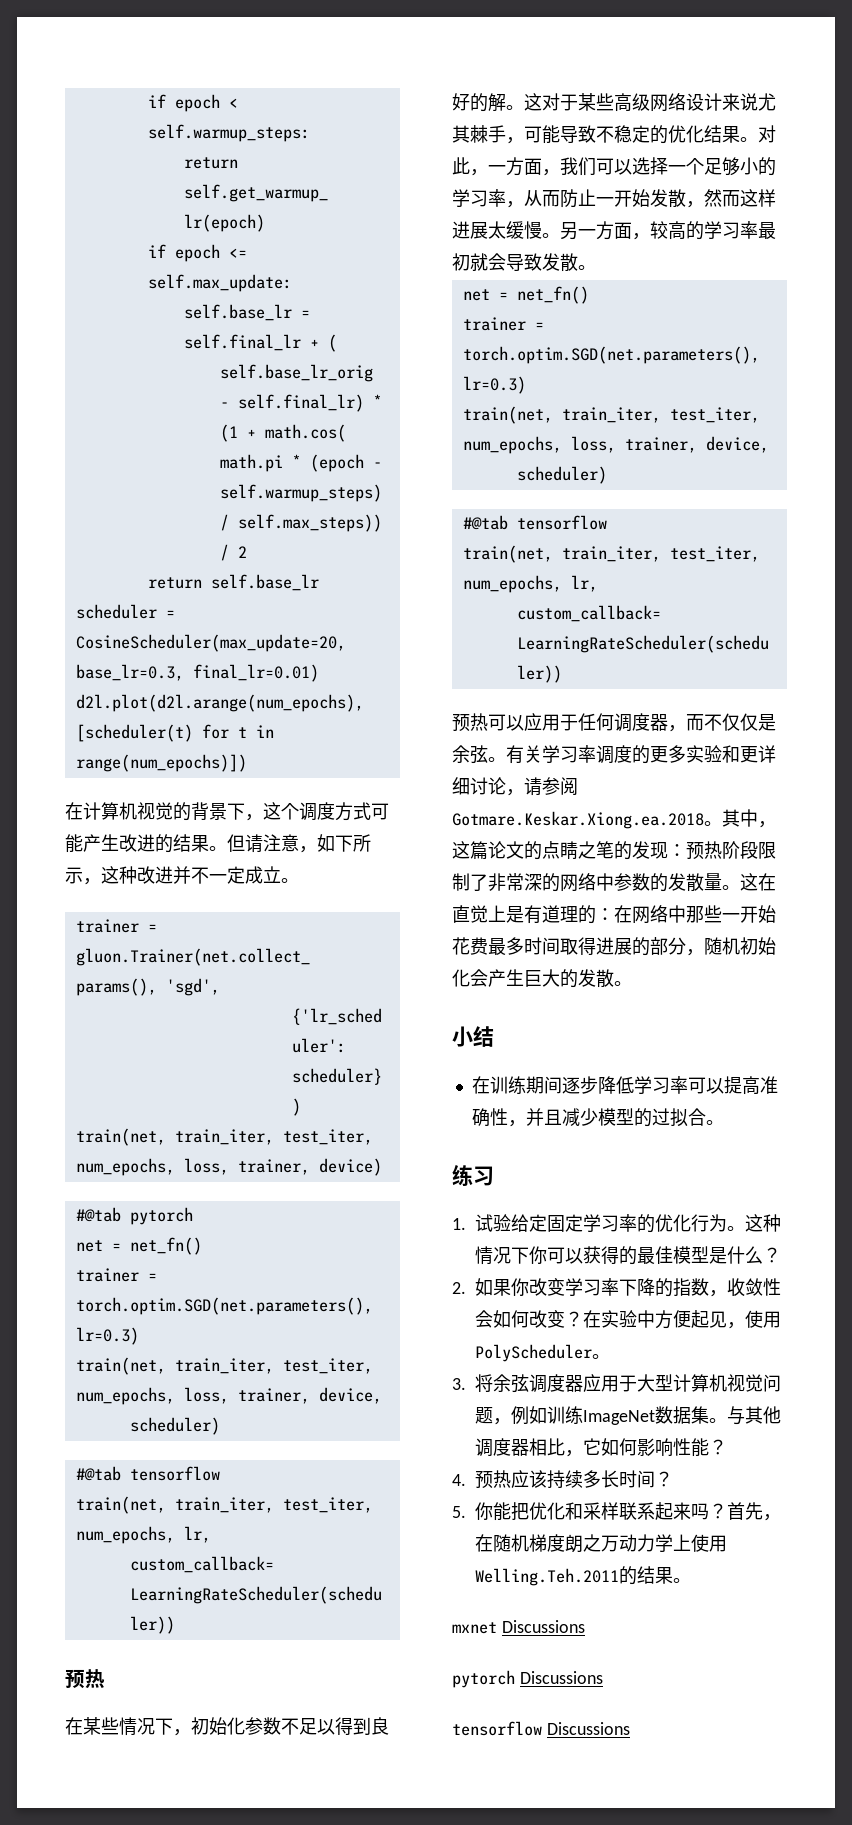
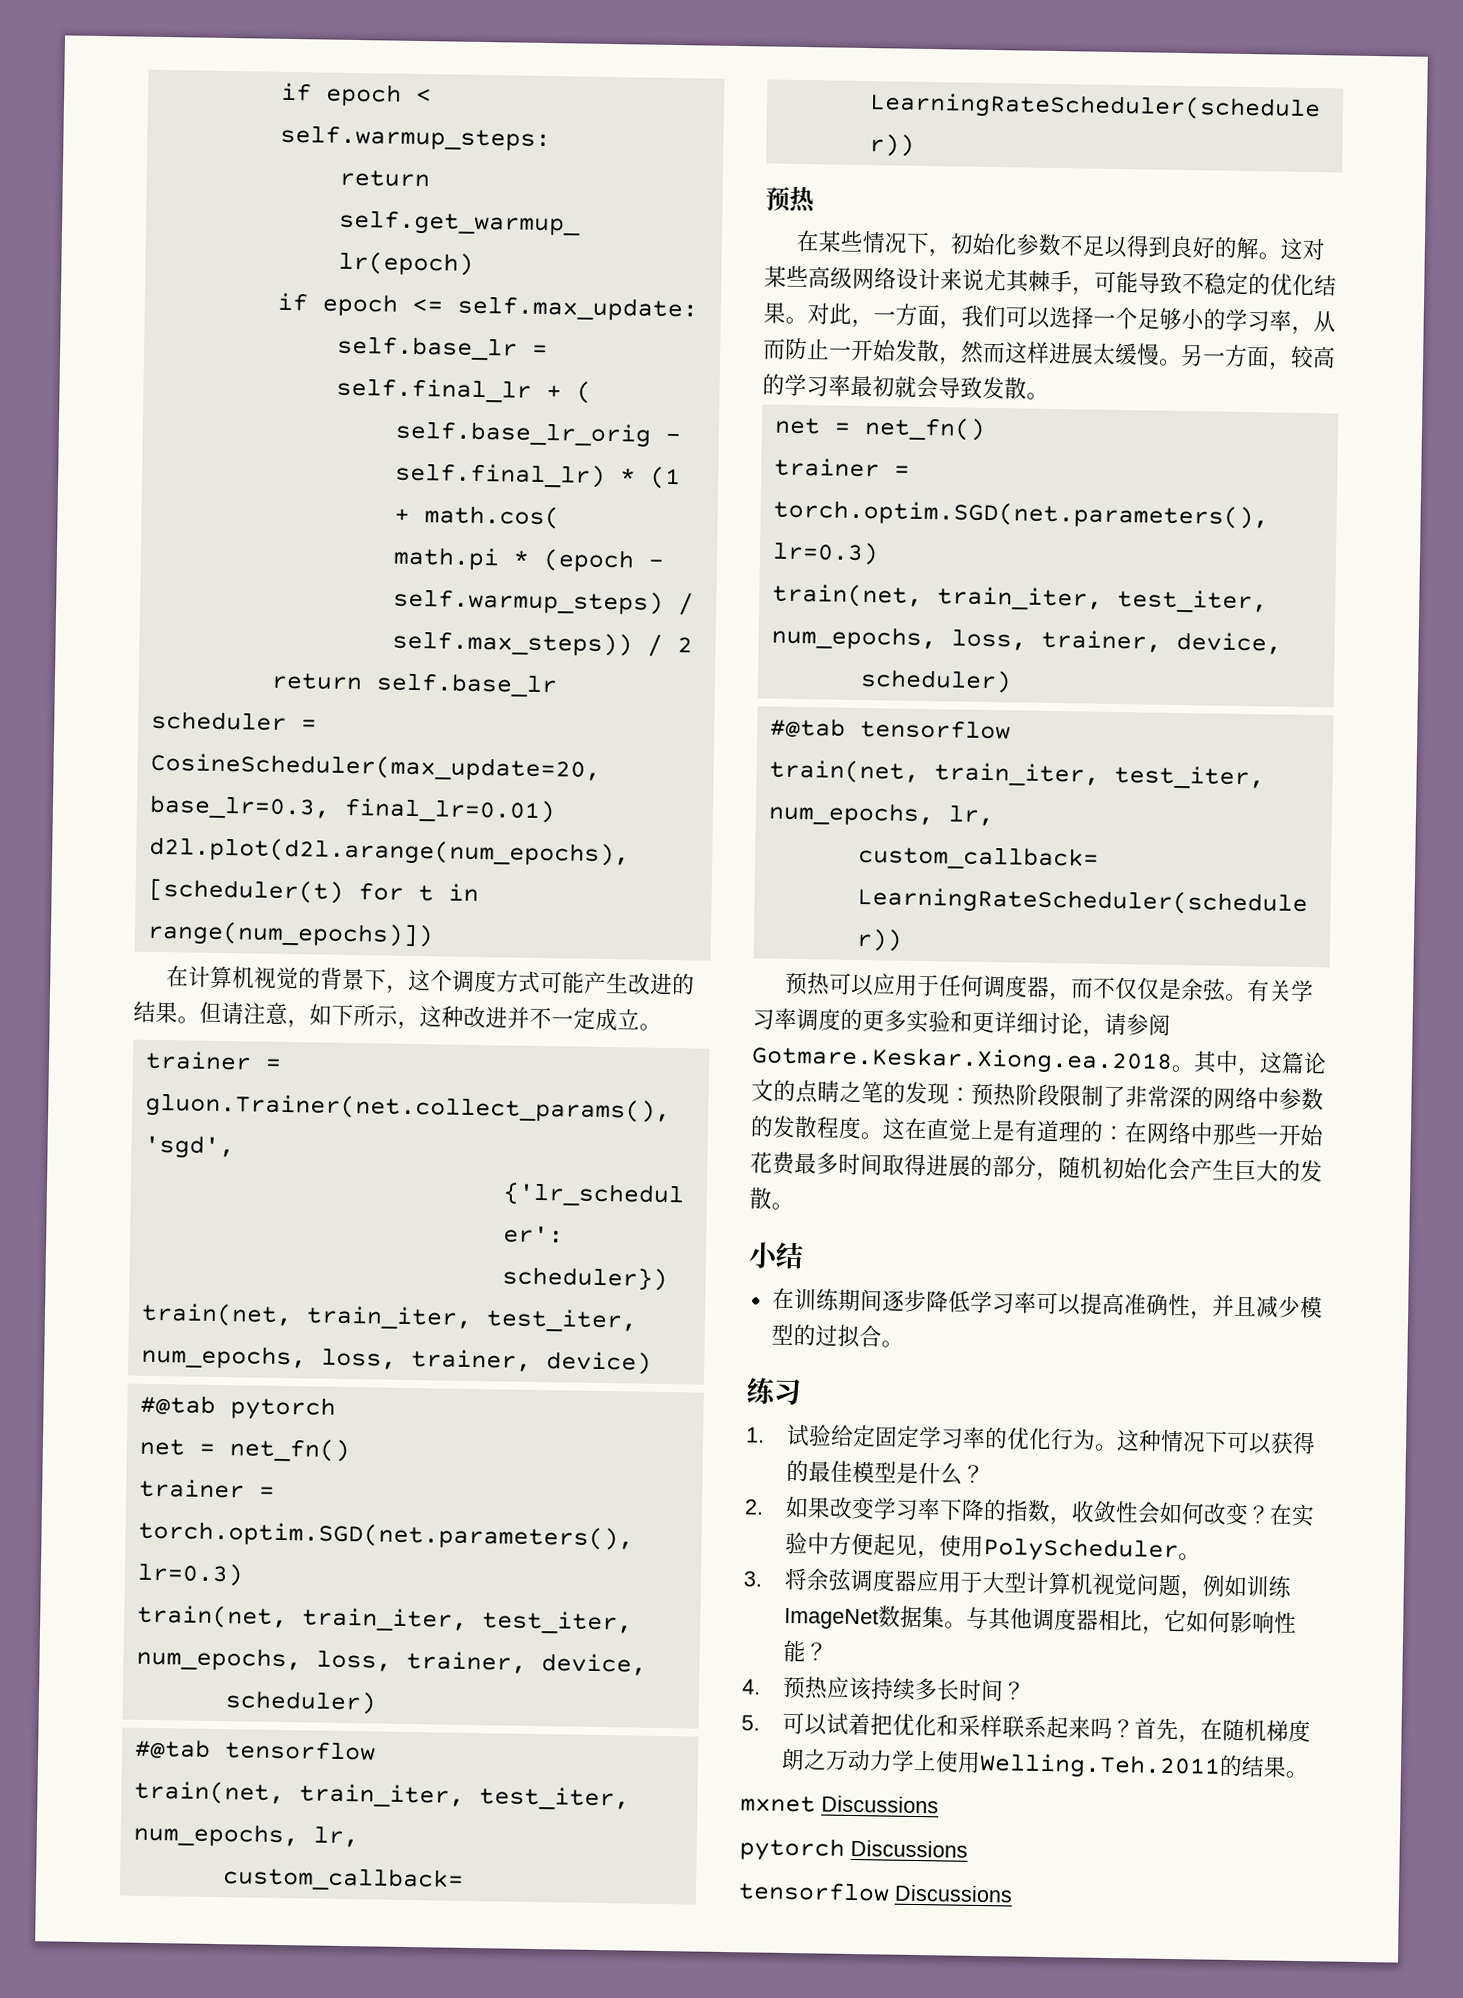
- 这对于某些高级网络设计来说尤其棘手，可能导致不稳定的优化结果。
+ 这对某些高级网络设计来说尤其棘手，可能导致不稳定的优化结果。
- 其中，这篇论文的点睛之笔的发现：预热阶段限制了非常深的网络中参数的发散量。
+ 其中，这篇论文的点睛之笔的发现：预热阶段限制了非常深的网络中参数的发散程度。
- 这种情况下你可以获得的最佳模型是什么？
+ 这种情况下可以获得的最佳模型是什么？
- 2.如果你改变学习率下降的指数，收敛性会如何改变？
+ 2.如果改变学习率下降的指数，收敛性会如何改变？
- 5.你能把优化和采样联系起来吗？
+ 5.可以试着把优化和采样联系起来吗？

